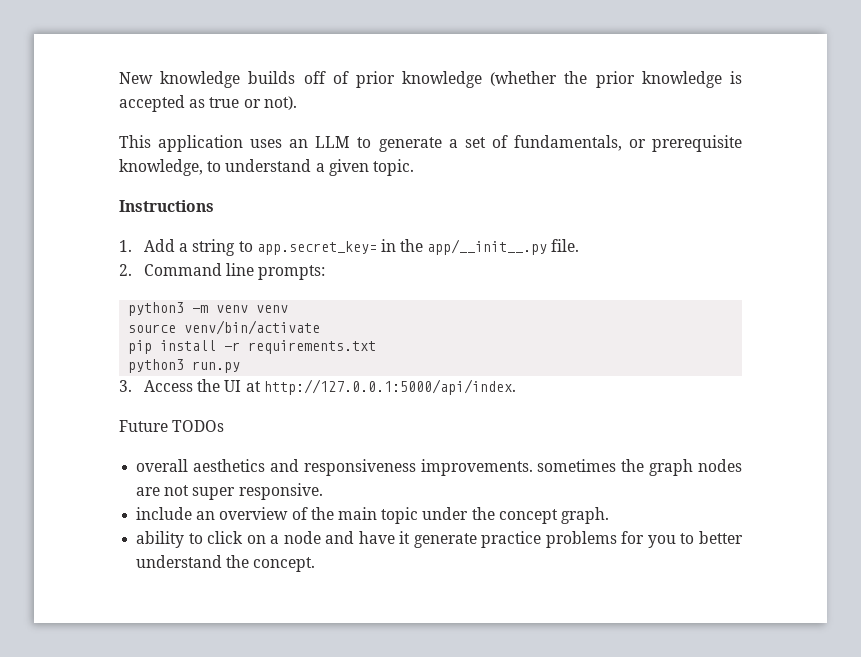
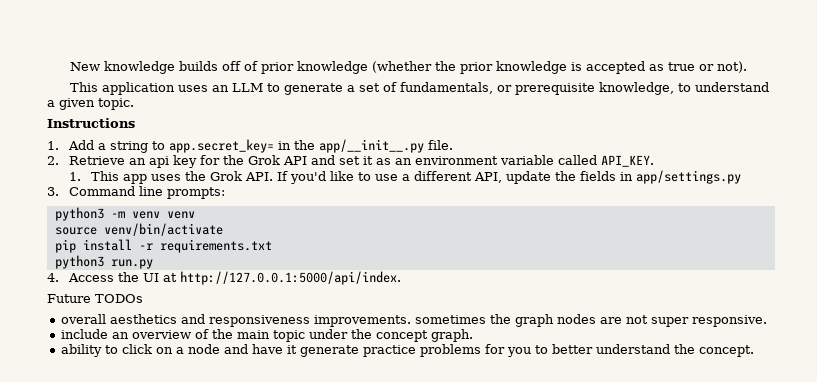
- 2. Command line prompts:
+ 2. Retrieve an api key for the Grok API and set it as an environment variable called API_KEY.
+ 1. This app uses the Grok API. If you'd like to use a different API, update the fields in app/settings.py
+ 3. Command line prompts:
- 3. Access the UI at http://127.0.0.1:5000/api/index.
+ 4. Access the UI at http://127.0.0.1:5000/api/index.

